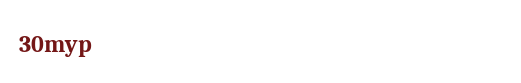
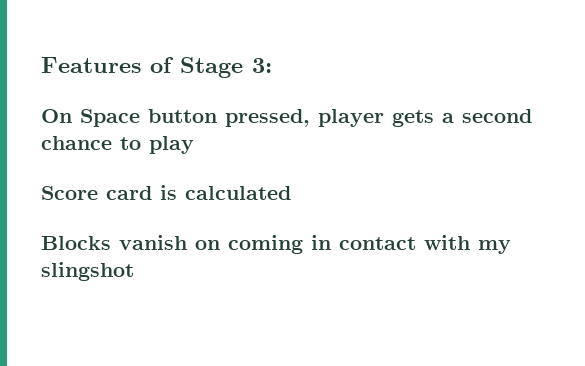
- 30myp
+ Features of Stage 3:
+ On Space button pressed, player gets a second chance to play
+ Score card is calculated
+ Blocks vanish on coming in contact with my slingshot

